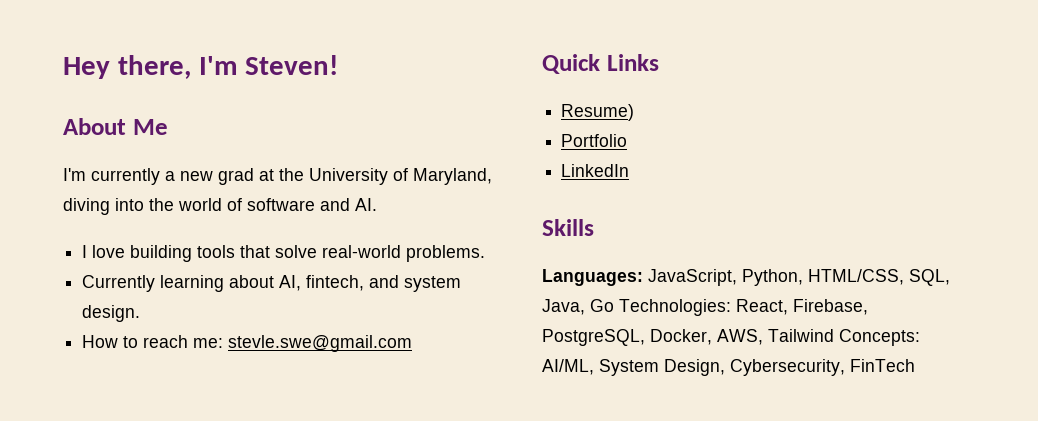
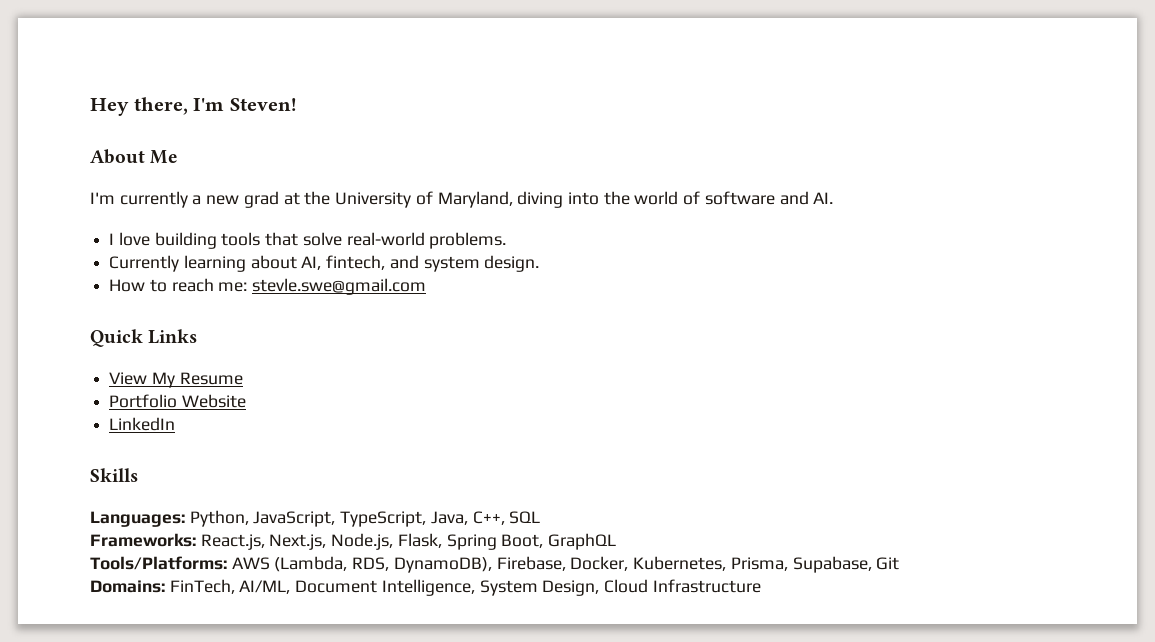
- Resume)
+ View My Resume
- Portfolio
+ Portfolio Website
- Languages: JavaScript, Python, HTML/CSS, SQL, Java, Go Technologies: React, Firebase, PostgreSQL, Docker, AWS, Tailwind Concepts: AI/ML, System Design, Cybersecurity, FinTech
+ Languages: Python, JavaScript, TypeScript, Java, C++, SQL
+ Frameworks: React.js, Next.js, Node.js, Flask, Spring Boot, GraphQL
+ Tools/Platforms: AWS (Lambda, RDS, DynamoDB), Firebase, Docker, Kubernetes, Prisma, Supabase, Git
+ Domains: FinTech, AI/ML, Document Intelligence, System Design, Cloud Infrastructure

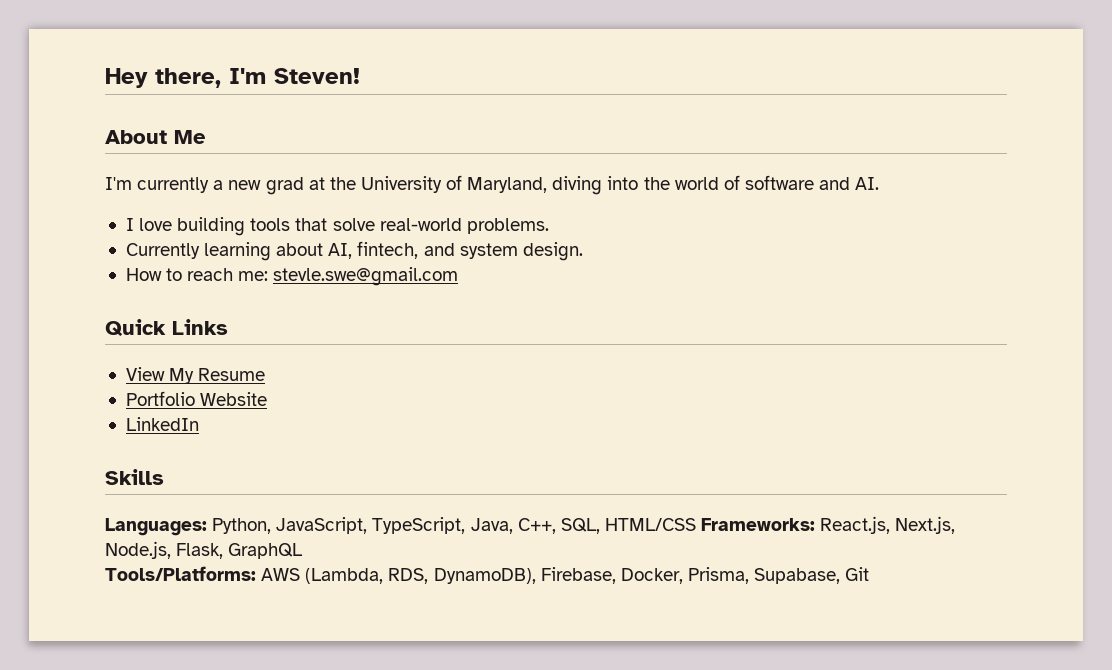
- Languages: Python, JavaScript, TypeScript, Java, C++, SQL
- Frameworks: React.js, Next.js, Node.js, Flask, Spring Boot, GraphQL
+ Languages: Python, JavaScript, TypeScript, Java, C++, SQL, HTML/CSS Frameworks: React.js, Next.js, Node.js, Flask, GraphQL
- Tools/Platforms: AWS (Lambda, RDS, DynamoDB), Firebase, Docker, Kubernetes, Prisma, Supabase, Git
+ Tools/Platforms: AWS (Lambda, RDS, DynamoDB), Firebase, Docker, Prisma, Supabase, Git
- Domains: FinTech, AI/ML, Document Intelligence, System Design, Cloud Infrastructure

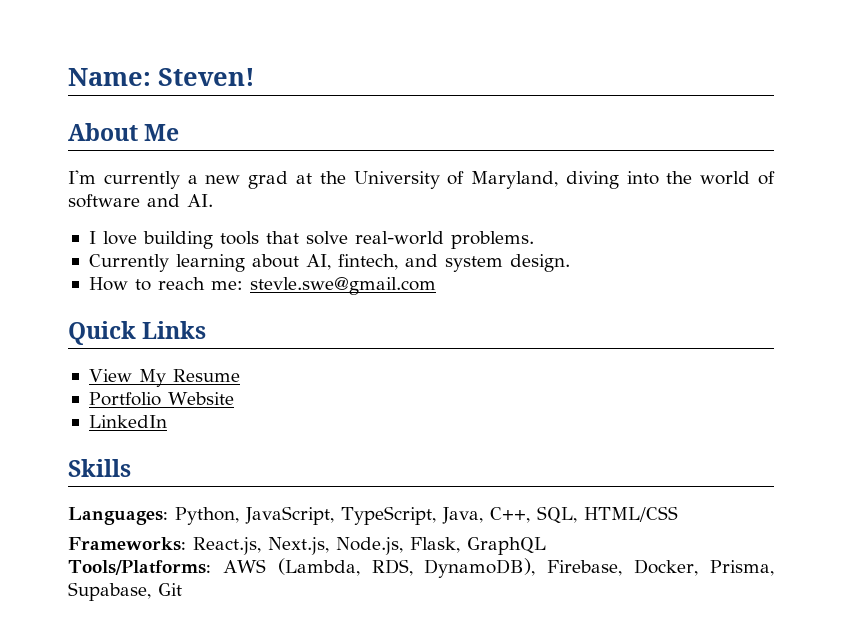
- Hey there, I'm Steven!
+ Name: Steven!
- Languages: Python, JavaScript, TypeScript, Java, C++, SQL, HTML/CSS Frameworks: React.js, Next.js, Node.js, Flask, GraphQL
+ Languages: Python, JavaScript, TypeScript, Java, C++, SQL, HTML/CSS
+ Frameworks: React.js, Next.js, Node.js, Flask, GraphQL

